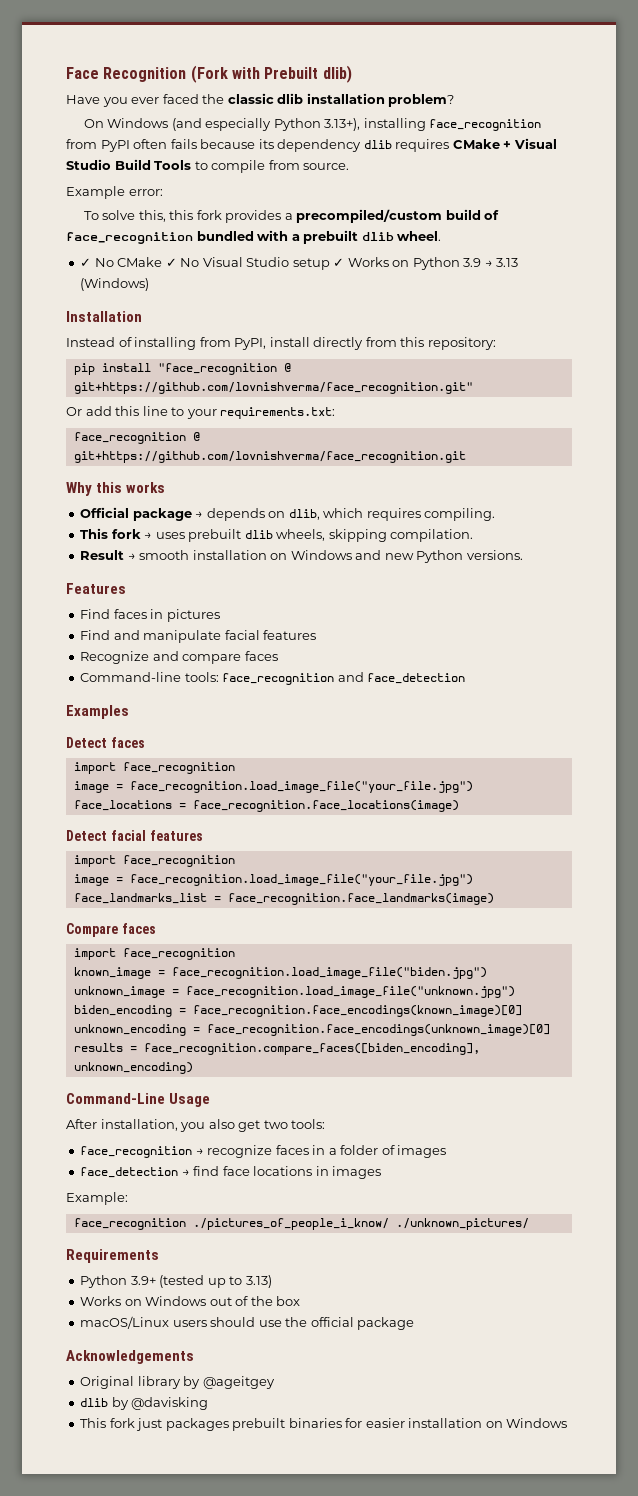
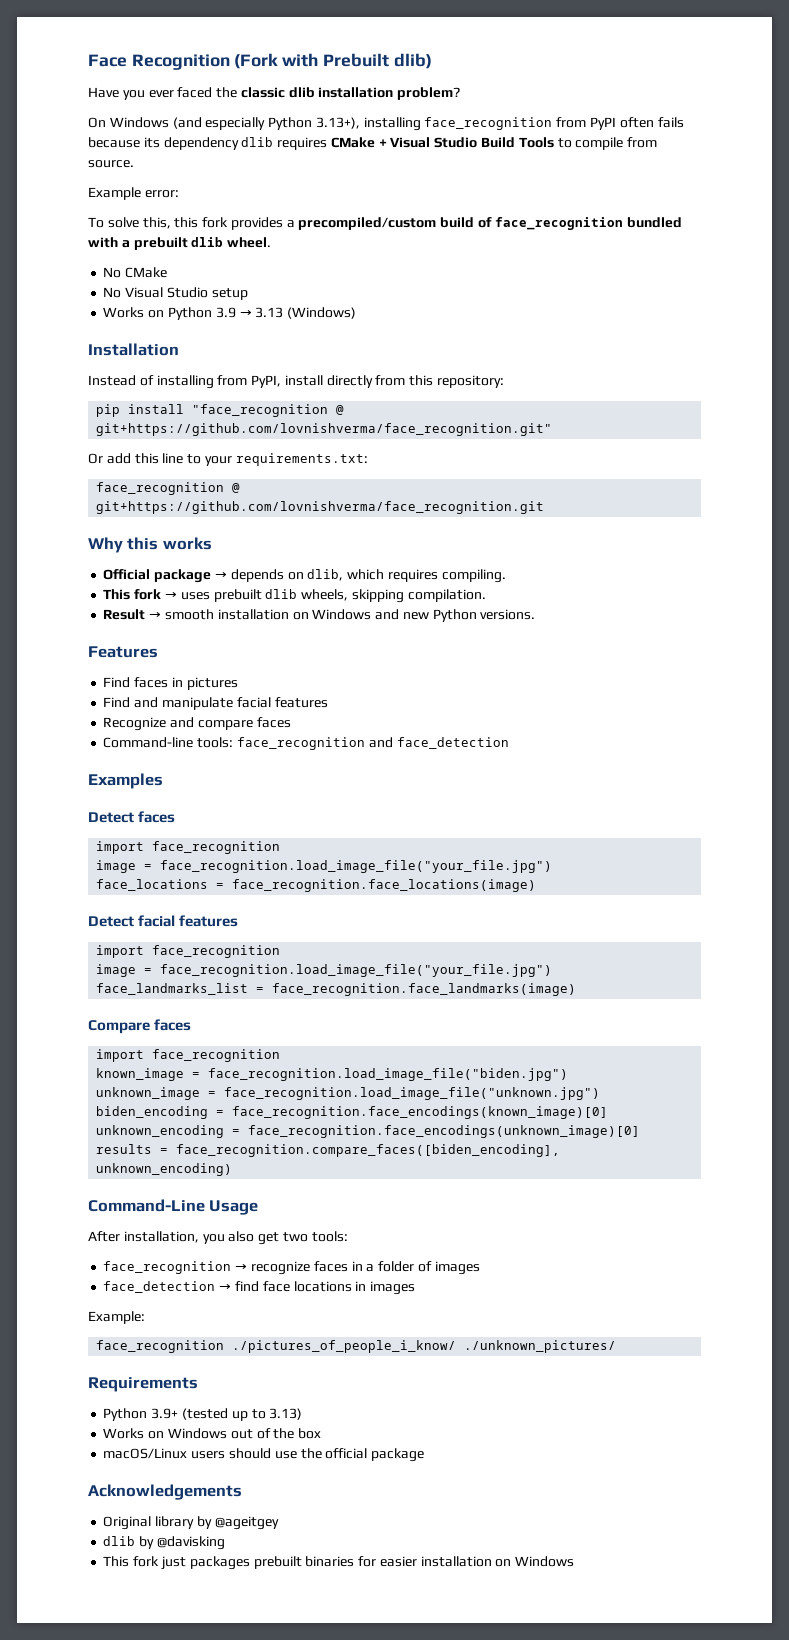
- ✓ No CMake ✓ No Visual Studio setup ✓ Works on Python 3.9 → 3.13 (Windows)
+ No CMake
+ No Visual Studio setup
+ Works on Python 3.9 → 3.13 (Windows)

